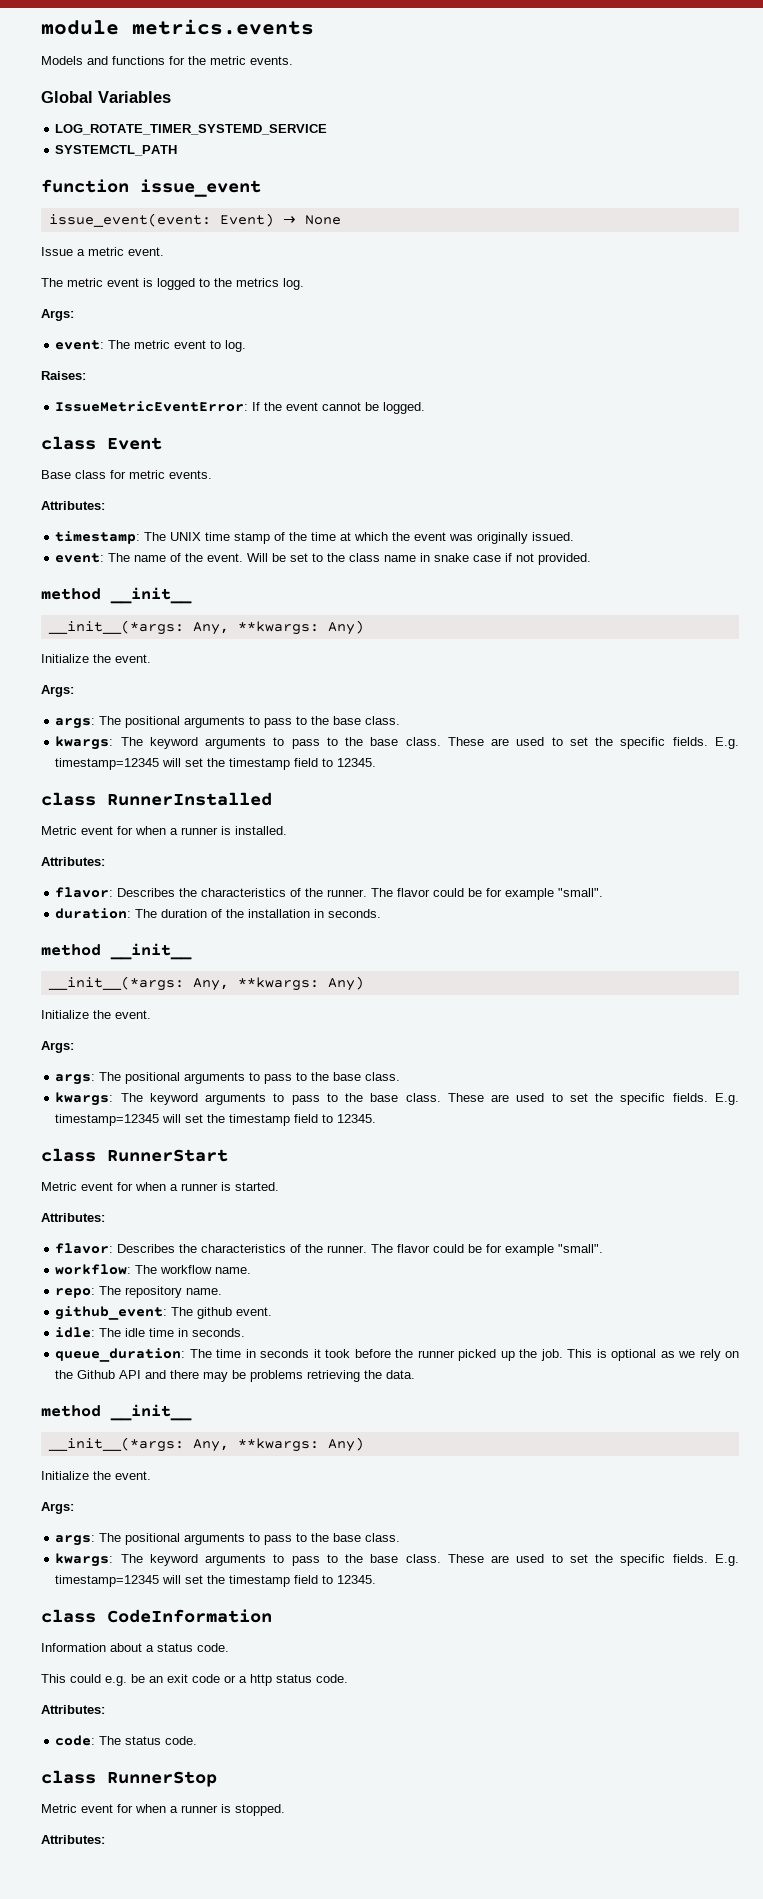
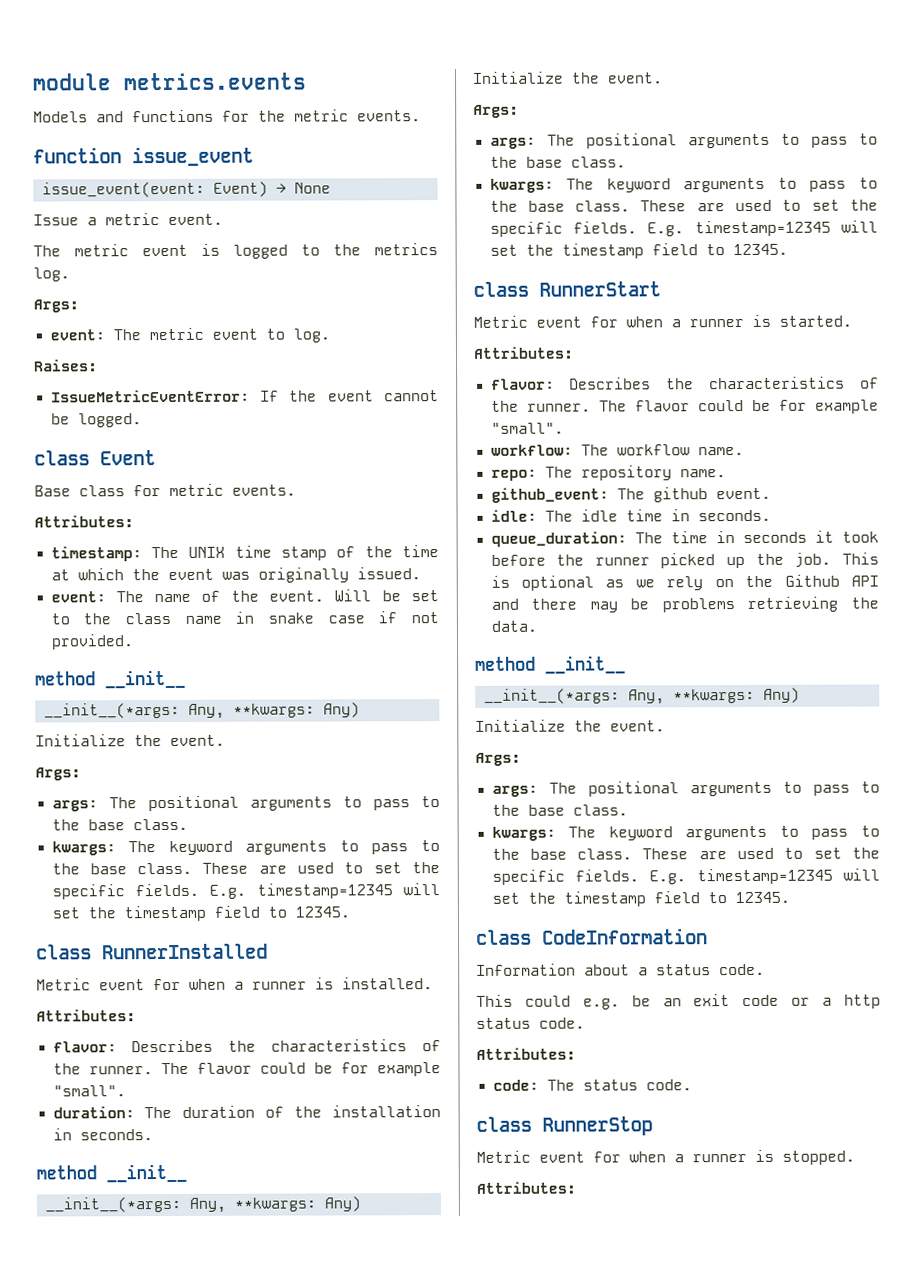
- Global Variables
- LOG_ROTATE_TIMER_SYSTEMD_SERVICE
- SYSTEMCTL_PATH

